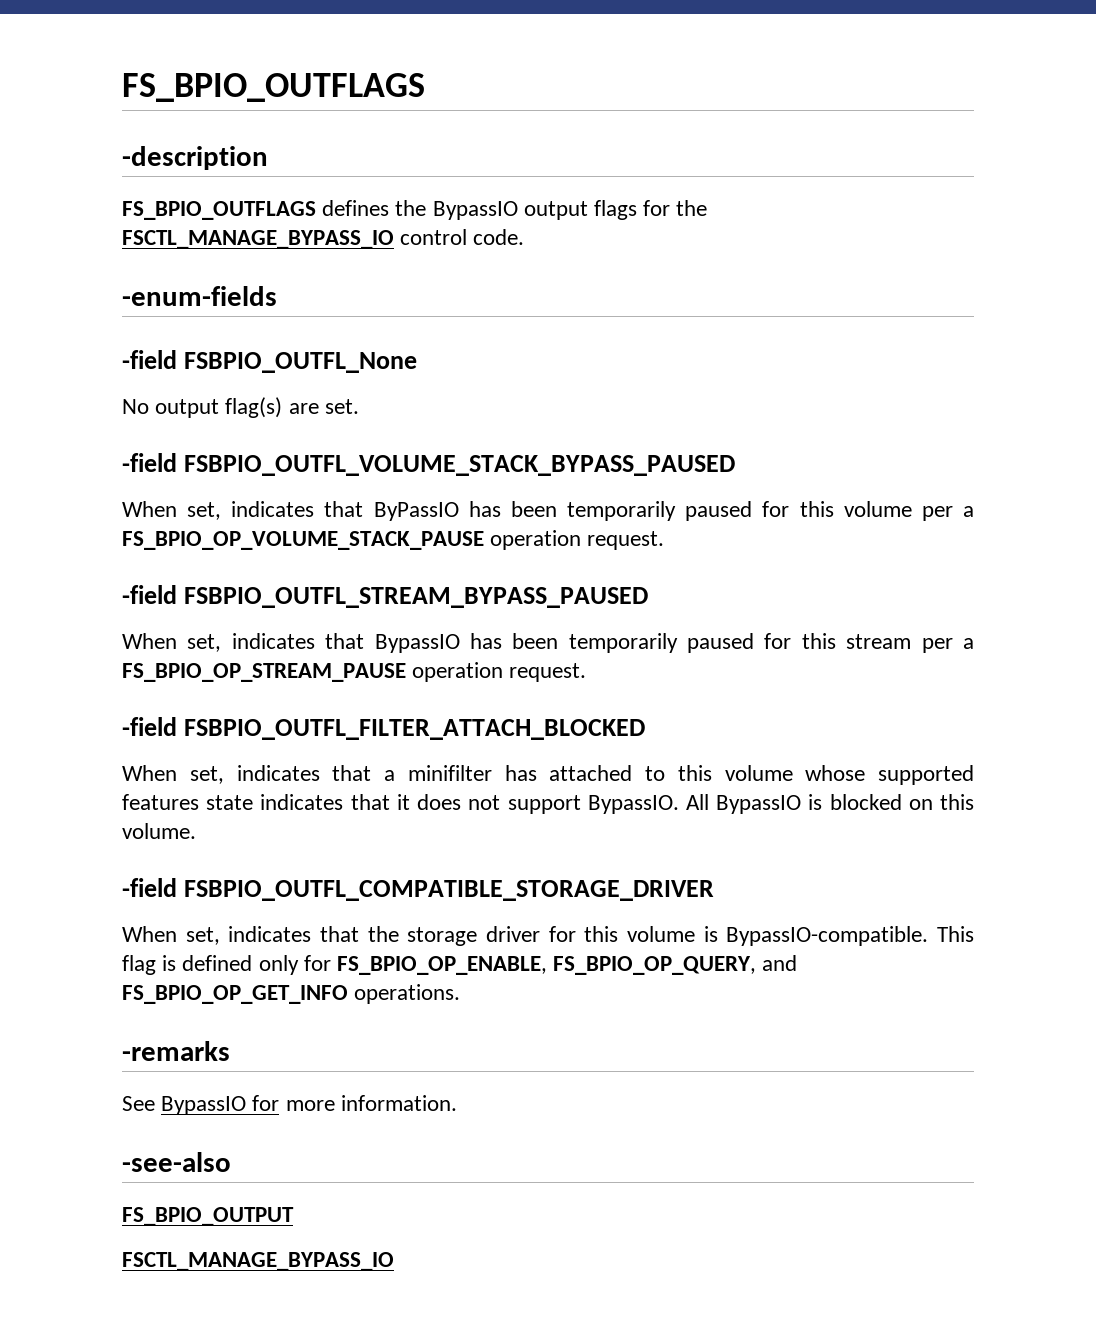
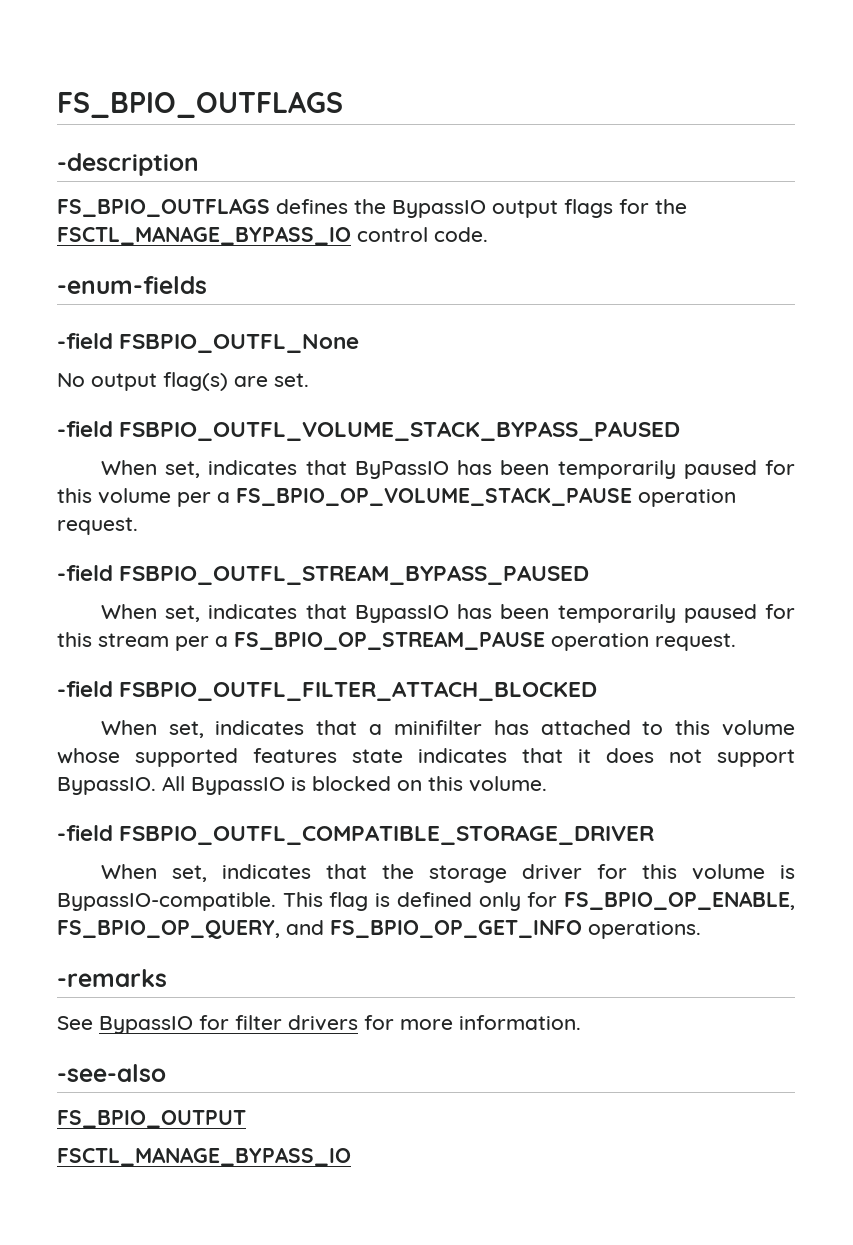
- See BypassIO for more information.
+ See BypassIO for filter drivers for more information.

